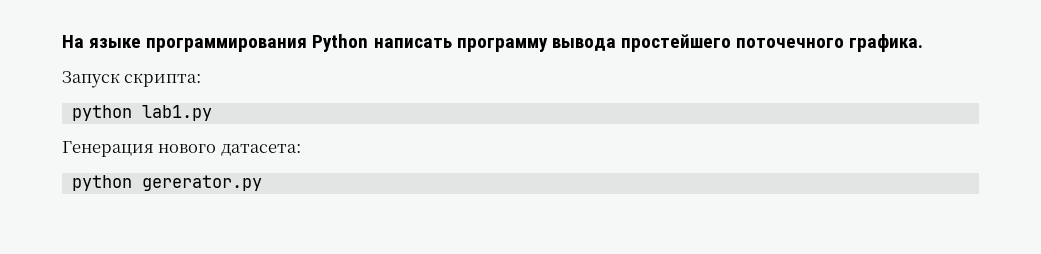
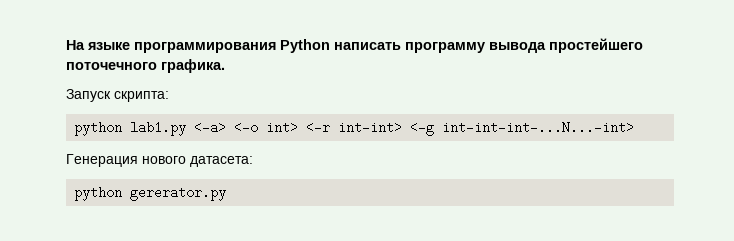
- python lab1.py
+ python lab1.py <-a> <-o int> <-r int-int> <-g int-int-int-...N...-int>

